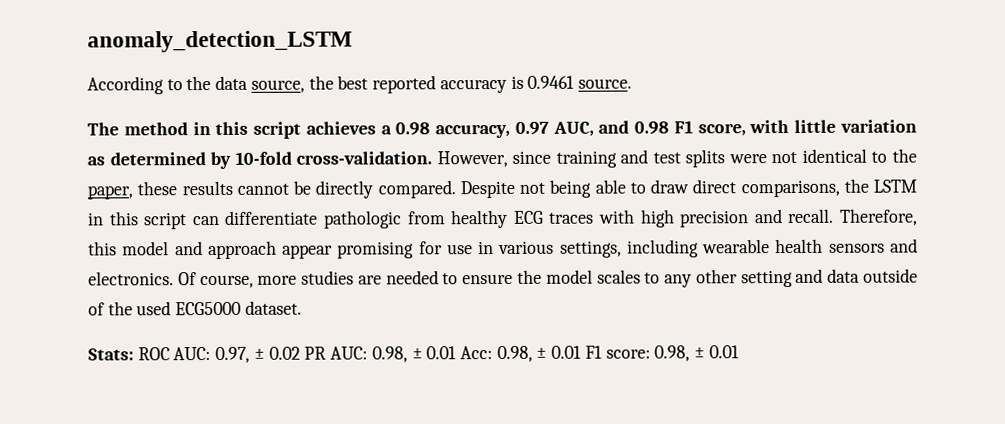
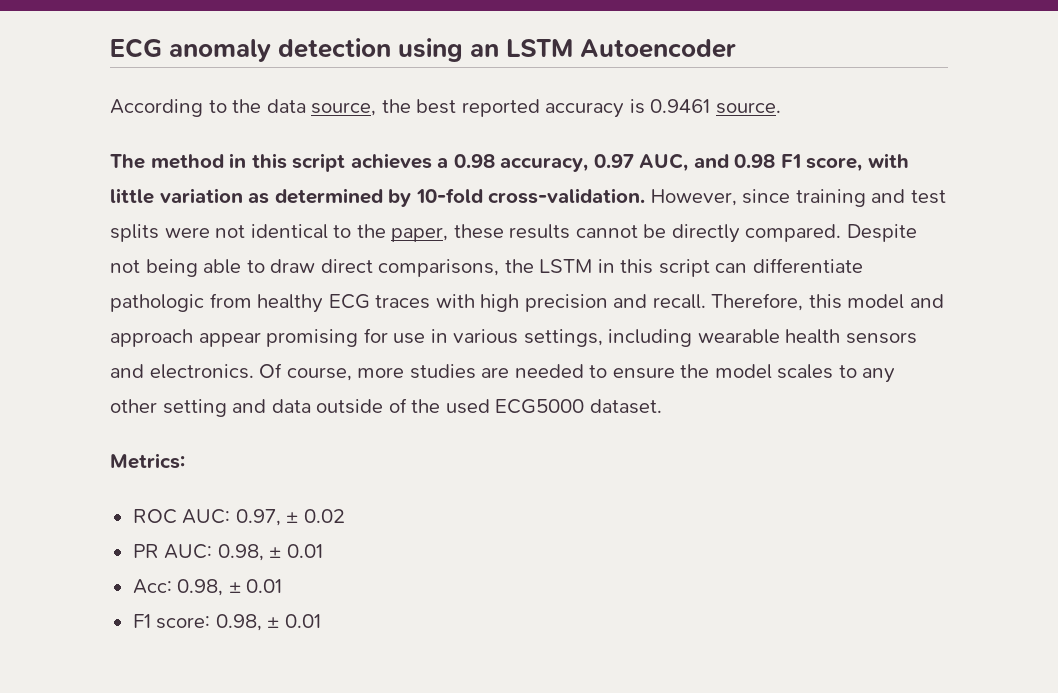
- anomaly_detection_LSTM
+ ECG anomaly detection using an LSTM Autoencoder
- Stats: ROC AUC: 0.97, ± 0.02 PR AUC: 0.98, ± 0.01 Acc: 0.98, ± 0.01 F1 score: 0.98, ± 0.01
+ Metrics:
+ ROC AUC: 0.97, ± 0.02
+ PR AUC: 0.98, ± 0.01
+ Acc: 0.98, ± 0.01
+ F1 score: 0.98, ± 0.01

